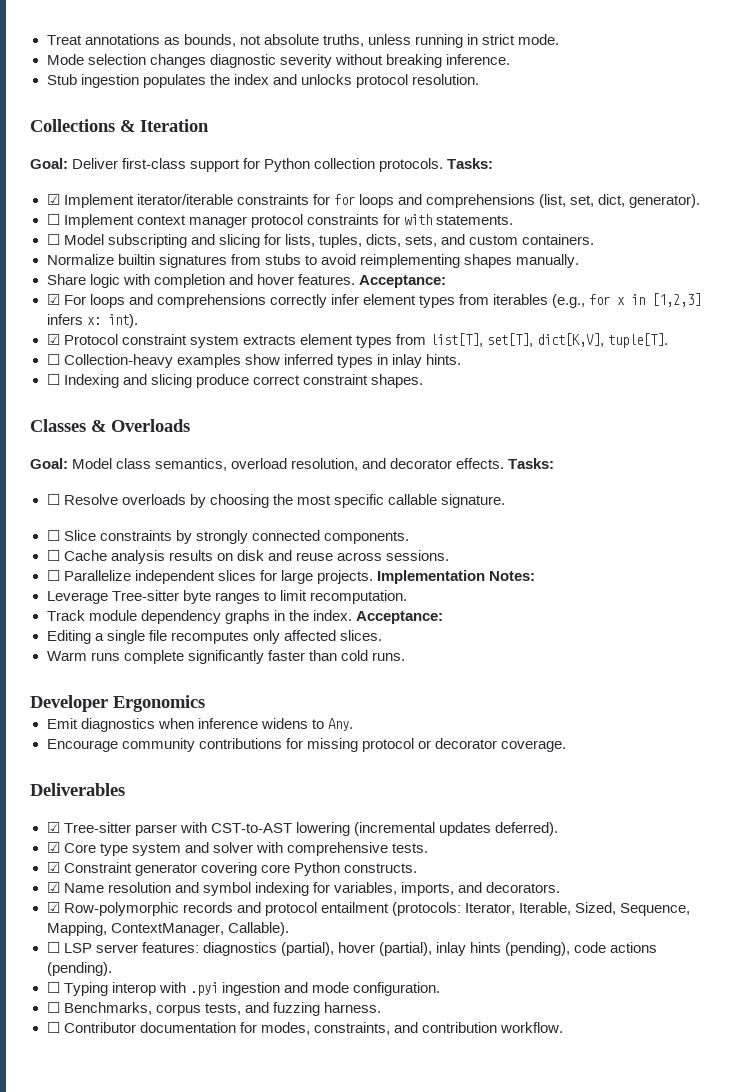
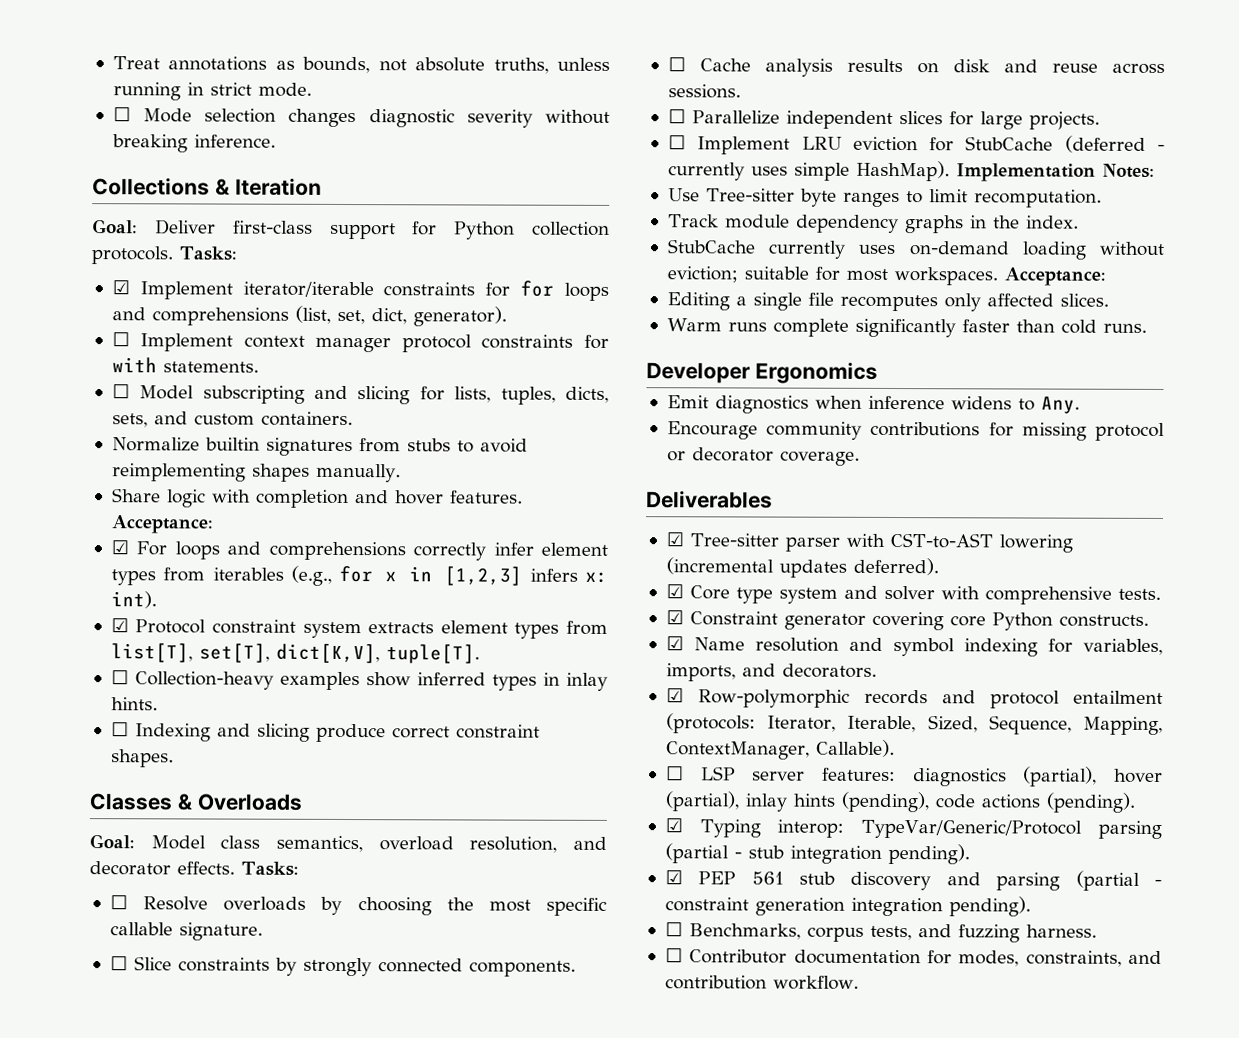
- Mode selection changes diagnostic severity without breaking inference.
+ ☐ Mode selection changes diagnostic severity without breaking inference.
- Stub ingestion populates the index and unlocks protocol resolution.
- ☐ Parallelize independent slices for large projects. Implementation Notes:
+ ☐ Parallelize independent slices for large projects.
+ ☐ Implement LRU eviction for StubCache (deferred - currently uses simple HashMap). Implementation Notes:
- Leverage Tree-sitter byte ranges to limit recomputation.
+ Use Tree-sitter byte ranges to limit recomputation.
- Track module dependency graphs in the index. Acceptance:
+ Track module dependency graphs in the index.
+ StubCache currently uses on-demand loading without eviction; suitable for most workspaces. Acceptance:
- ☐ Typing interop with .pyi ingestion and mode configuration.
+ ☑ Typing interop: TypeVar/Generic/Protocol parsing (partial - stub integration pending).
+ ☑ PEP 561 stub discovery and parsing (partial - constraint generation integration pending).

